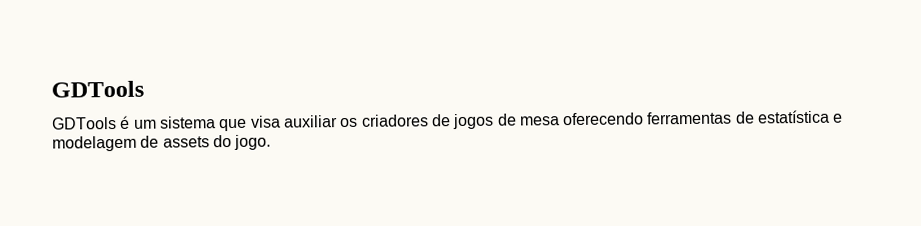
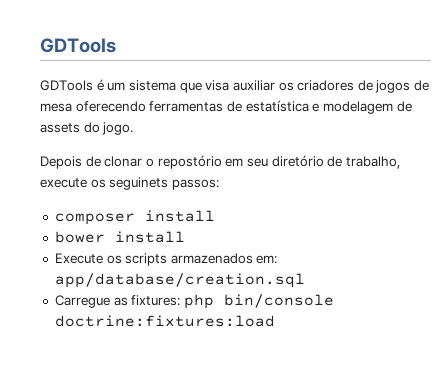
+ Depois de clonar o repostório em seu diretório de trabalho, execute os seguinets passos:
+ composer install
+ bower install
+ Execute os scripts armazenados em: app/database/creation.sql
+ Carregue as fixtures: php bin/console doctrine:fixtures:load

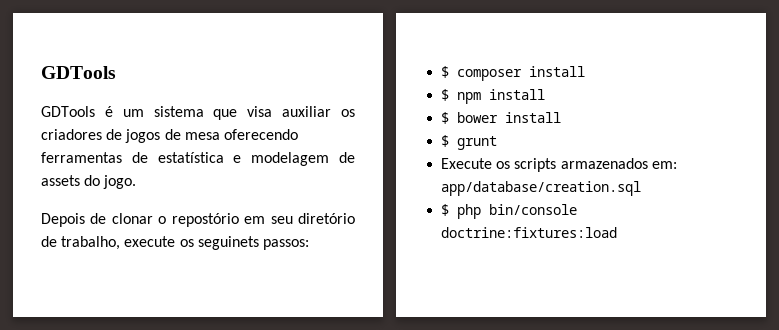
- composer install
+ $ composer install
- bower install
+ $ npm install
+ $ bower install
+ $ grunt
- Carregue as fixtures: php bin/console doctrine:fixtures:load
+ $ php bin/console doctrine:fixtures:load

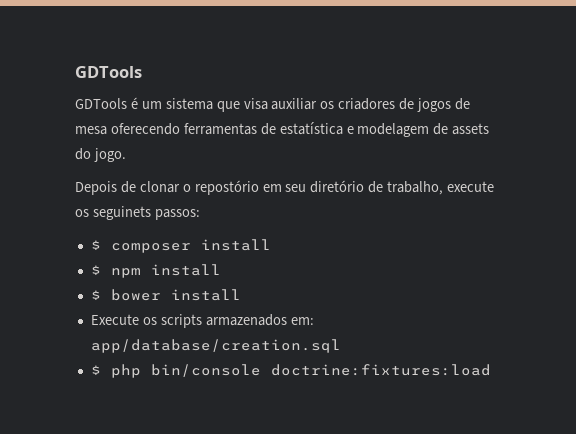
- $ grunt

